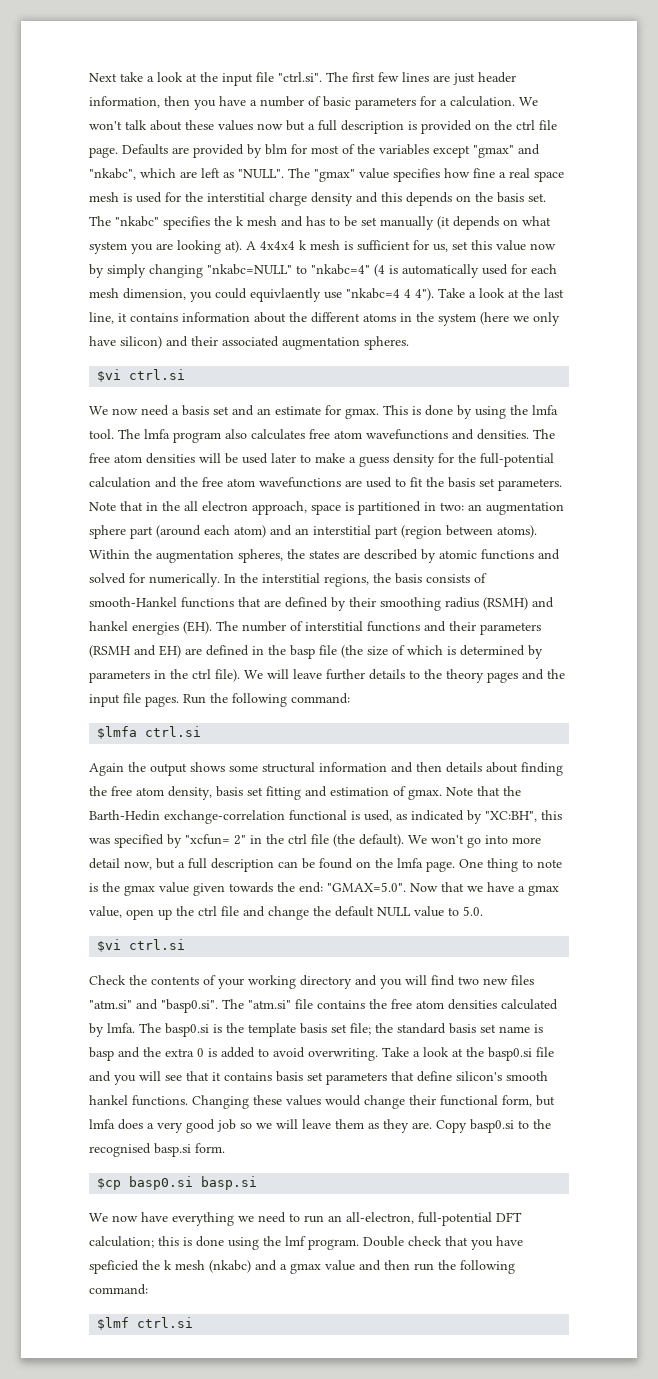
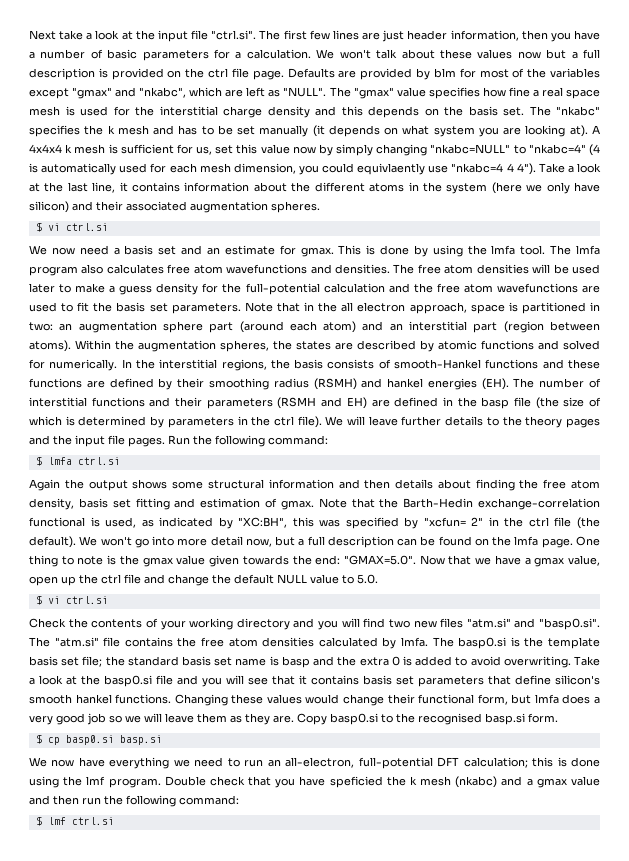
  Take a look at the last line, it contains information about the different atoms in the system (here we only have silicon) and their associated augmentation spheres.
- $vi ctrl.si
+ $ vi ctrl.si
- In the interstitial regions, the basis consists of smooth-Hankel functions that are defined by their smoothing radius (RSMH) and hankel energies (EH). The number of interstitial functions and their parameters (RSMH and EH) are defined in the basp file (the size of which is determined by parameters in the ctrl file).
+ In the interstitial regions, the basis consists of smooth-Hankel functions and these functions are defined by their smoothing radius (RSMH) and hankel energies (EH). The number of interstitial functions and their parameters (RSMH and EH) are defined in the basp file (the size of which is determined by parameters in the ctrl file).
- $lmfa ctrl.si
+ $ lmfa ctrl.si
  One thing to note is the gmax value given towards the end: "GMAX=5.0". Now that we have a gmax value, open up the ctrl file and change the default NULL value to 5.0.
- $vi ctrl.si
+ $ vi ctrl.si
- $cp basp0.si basp.si
+ $ cp basp0.si basp.si
- $lmf ctrl.si
+ $ lmf ctrl.si

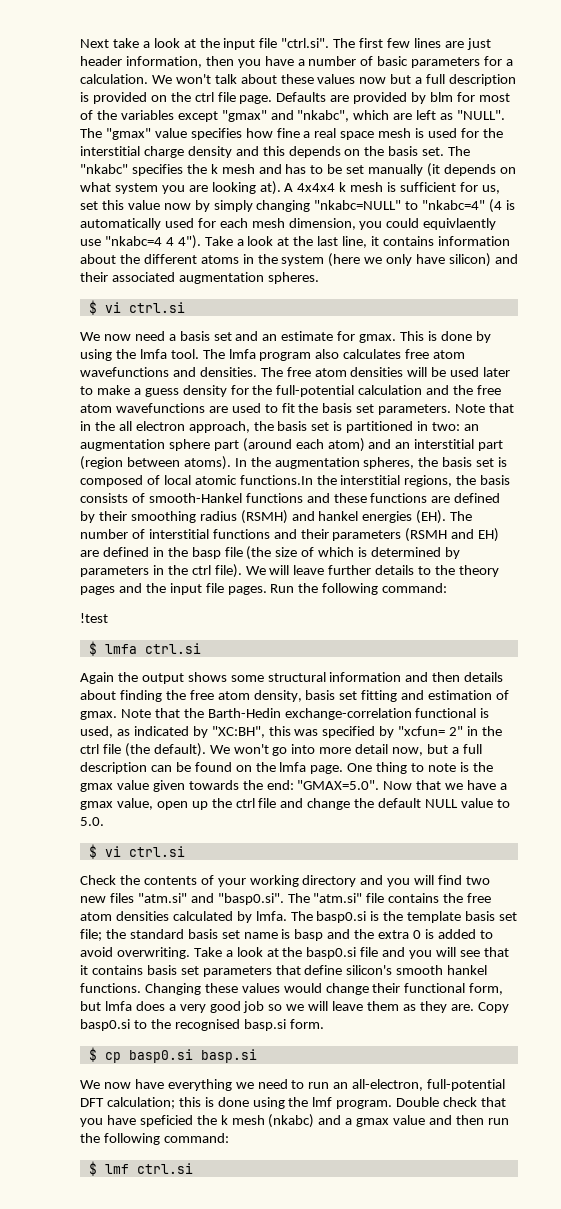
- Note that in the all electron approach, space is partitioned in two: an augmentation sphere part (around each atom) and an interstitial part (region between atoms).
+ Note that in the all electron approach, the basis set is partitioned in two: an augmentation sphere part (around each atom) and an interstitial part (region between atoms).
- Within the augmentation spheres, the states are described by atomic functions and solved for numerically. In the interstitial regions, the basis consists of smooth-Hankel functions and these functions are defined by their smoothing radius (RSMH) and hankel energies (EH). The number of interstitial functions and their parameters (RSMH and EH) are defined in the basp file (the size of which is determined by parameters in the ctrl file).
+ In the augmentation spheres, the basis set is composed of local atomic functions.In the interstitial regions, the basis consists of smooth-Hankel functions and these functions are defined by their smoothing radius (RSMH) and hankel energies (EH). The number of interstitial functions and their parameters (RSMH and EH) are defined in the basp file (the size of which is determined by parameters in the ctrl file).
+ !test

